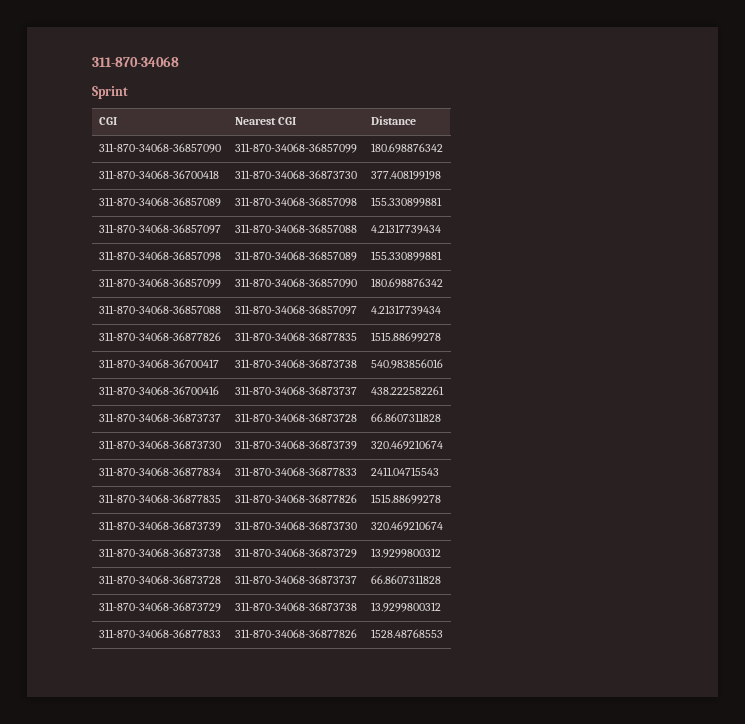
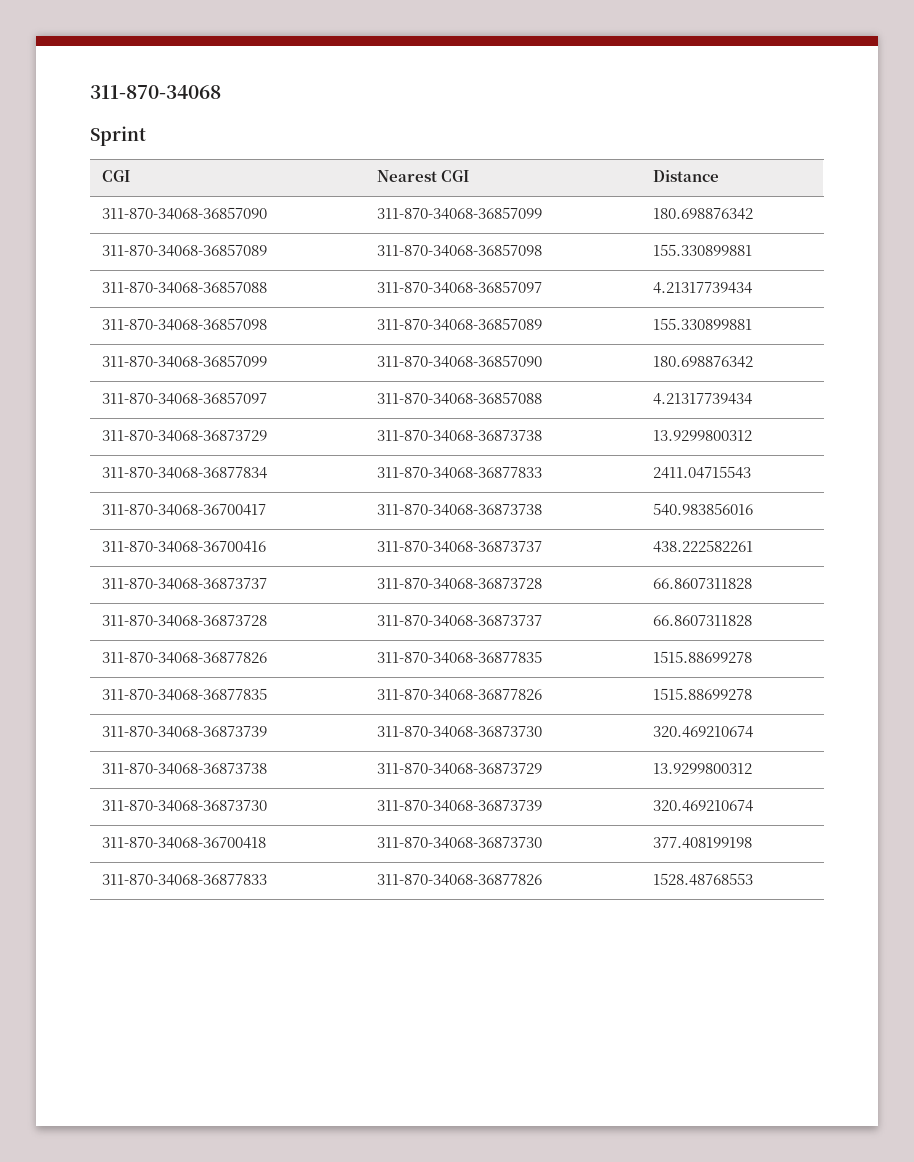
- 311-870-34068-36700418 | 311-870-34068-36873730 | 377.408199198
- 311-870-34068-36857097 | 311-870-34068-36857088 | 4.21317739434
+ 311-870-34068-36857088 | 311-870-34068-36857097 | 4.21317739434
- 311-870-34068-36857088 | 311-870-34068-36857097 | 4.21317739434
- 311-870-34068-36877826 | 311-870-34068-36877835 | 1515.88699278
+ 311-870-34068-36857097 | 311-870-34068-36857088 | 4.21317739434
+ 311-870-34068-36873729 | 311-870-34068-36873738 | 13.9299800312
+ 311-870-34068-36877834 | 311-870-34068-36877833 | 2411.04715543
- 311-870-34068-36873730 | 311-870-34068-36873739 | 320.469210674
- 311-870-34068-36877834 | 311-870-34068-36877833 | 2411.04715543
+ 311-870-34068-36873728 | 311-870-34068-36873737 | 66.8607311828
+ 311-870-34068-36877826 | 311-870-34068-36877835 | 1515.88699278
- 311-870-34068-36873728 | 311-870-34068-36873737 | 66.8607311828
- 311-870-34068-36873729 | 311-870-34068-36873738 | 13.9299800312
+ 311-870-34068-36873730 | 311-870-34068-36873739 | 320.469210674
+ 311-870-34068-36700418 | 311-870-34068-36873730 | 377.408199198

